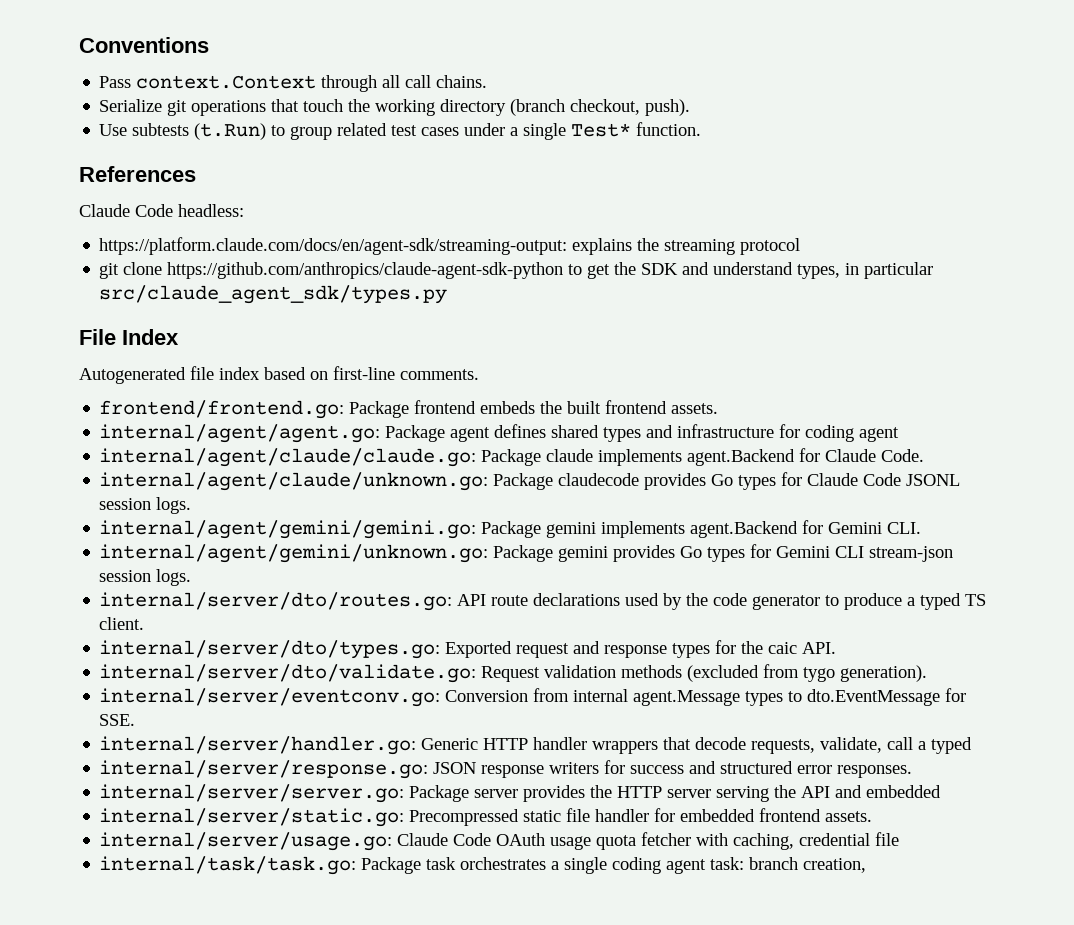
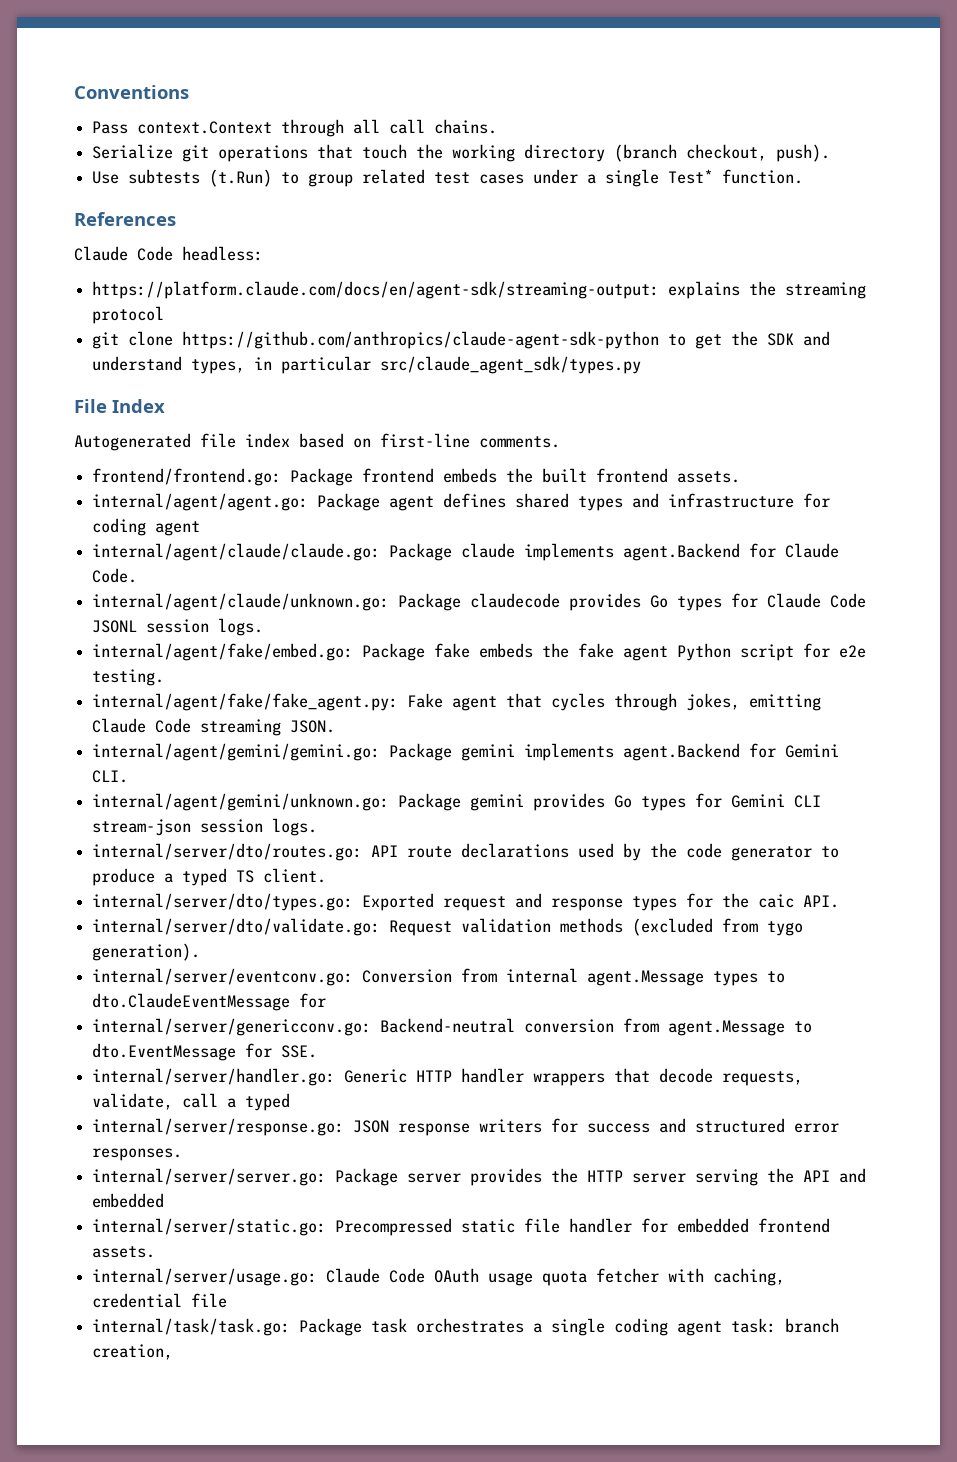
+ internal/agent/fake/embed.go: Package fake embeds the fake agent Python script for e2e testing.
+ internal/agent/fake/fake_agent.py: Fake agent that cycles through jokes, emitting Claude Code streaming JSON.
- internal/server/eventconv.go: Conversion from internal agent.Message types to dto.EventMessage for SSE.
+ internal/server/eventconv.go: Conversion from internal agent.Message types to dto.ClaudeEventMessage for
+ internal/server/genericconv.go: Backend-neutral conversion from agent.Message to dto.EventMessage for SSE.

